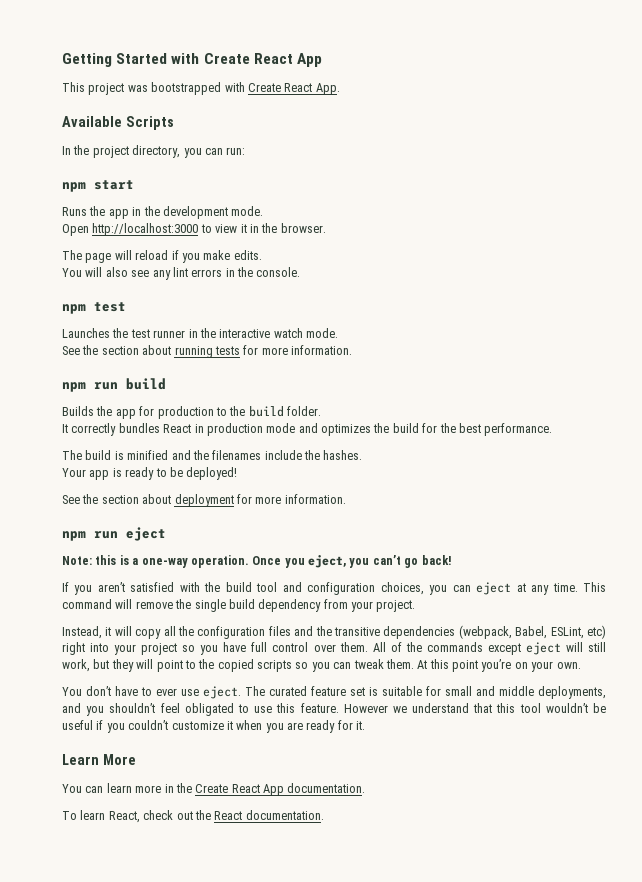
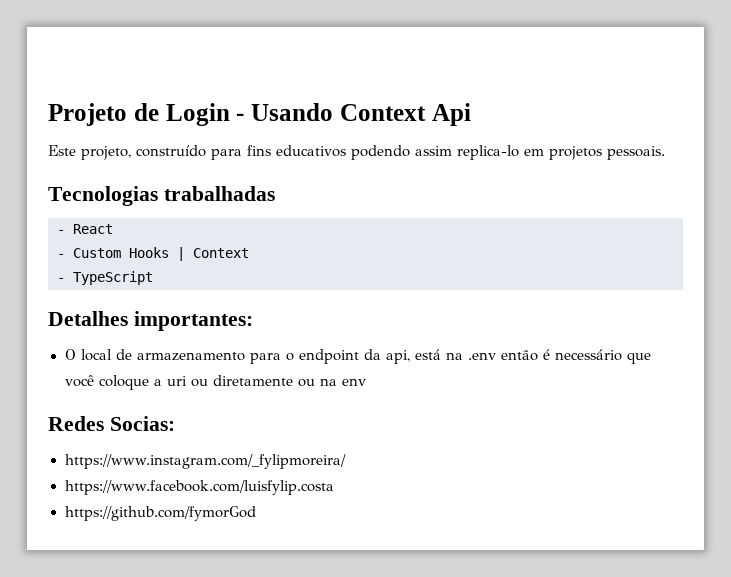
- Getting Started with Create React App
- This project was bootstrapped with Create React App.
- Available Scripts
- In the project directory, you can run:
- npm start
- Runs the app in the development mode.
- Open http://localhost:3000 to view it in the browser.
- The page will reload if you make edits.
- You will also see any lint errors in the console.
- npm test
- Launches the test runner in the interactive watch mode.
- See the section about running tests for more information.
- npm run build
- Builds the app for production to the build folder.
- It correctly bundles React in production mode and optimizes the build for the best performance.
- The build is minified and the filenames include the hashes.
- Your app is ready to be deployed!
- See the section about deployment for more information.
- npm run eject
- Note: this is a one-way operation. Once you eject, you can’t go back!
- If you aren’t satisfied with the build tool and configuration choices, you can eject at any time. This command will remove the single build dependency from your project.
- Instead, it will copy all the configuration files and the transitive dependencies (webpack, Babel, ESLint, etc) right into your project so you have full control over them. All of the commands except eject will still work, but they will point to the copied scripts so you can tweak them. At this point you’re on your own.
- You don’t have to ever use eject. The curated feature set is suitable for small and middle deployments, and you shouldn’t feel obligated to use this feature. However we understand that this tool wouldn’t be useful if you couldn’t customize it when you are ready for it.
- Learn More
- You can learn more in the Create React App documentation.
- To learn React, check out the React documentation.
+ Projeto de Login - Usando Context Api
+ Este projeto, construído para fins educativos podendo assim replica-lo em projetos pessoais.
+ Tecnologias trabalhadas
+ - React
+ - Custom Hooks | Context
+ - TypeScript
+ Detalhes importantes:
+ O local de armazenamento para o endpoint da api, está na .env então é necessário que você coloque a uri ou diretamente ou na env
+ Redes Socias:
+ https://www.instagram.com/_fylipmoreira/
+ https://www.facebook.com/luisfylip.costa
+ https://github.com/fymorGod

